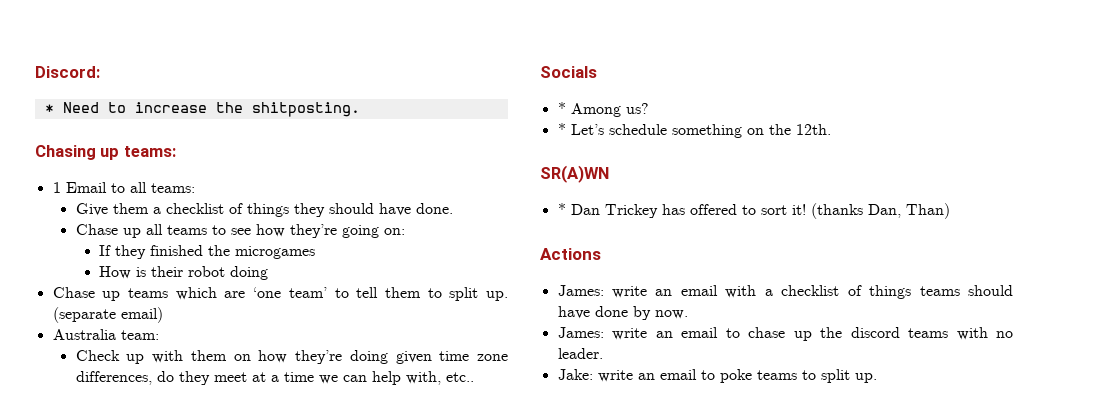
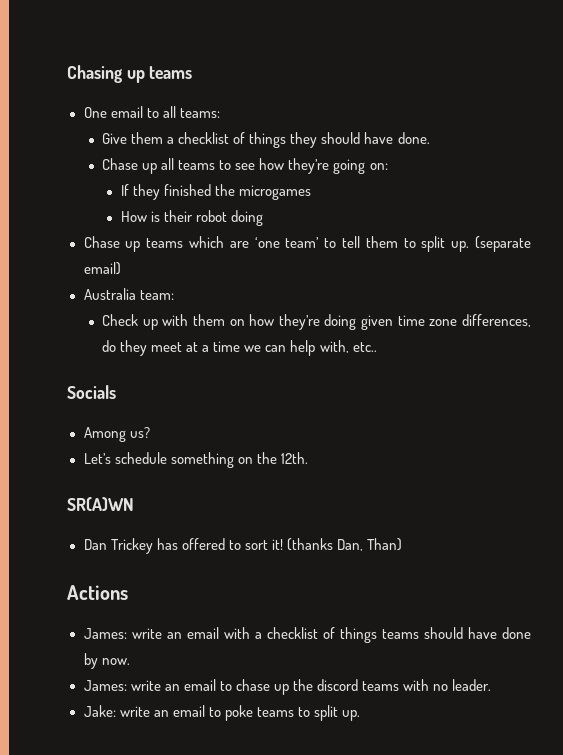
- Discord:
- * Need to increase the shitposting.
- Chasing up teams:
- 1 Email to all teams:
+ Chasing up teams
+ One email to all teams:
- * Among us?
+ Among us?
- * Let’s schedule something on the 12th.
+ Let’s schedule something on the 12th.
- * Dan Trickey has offered to sort it!
+ Dan Trickey has offered to sort it!

